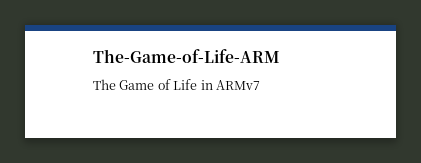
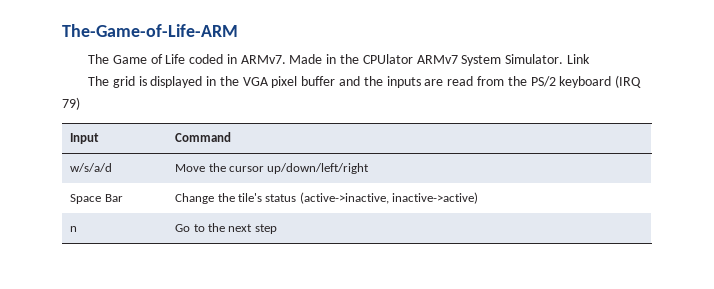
- The Game of Life in ARMv7
+ The Game of Life coded in ARMv7. Made in the CPUlator ARMv7 System Simulator. Link
+ The grid is displayed in the VGA pixel buffer and the inputs are read from the PS/2 keyboard (IRQ 79)
+ Input | Command
+ w/s/a/d | Move the cursor up/down/left/right
+ Space Bar | Change the tile's status (active->inactive, inactive->active)
+ n | Go to the next step

